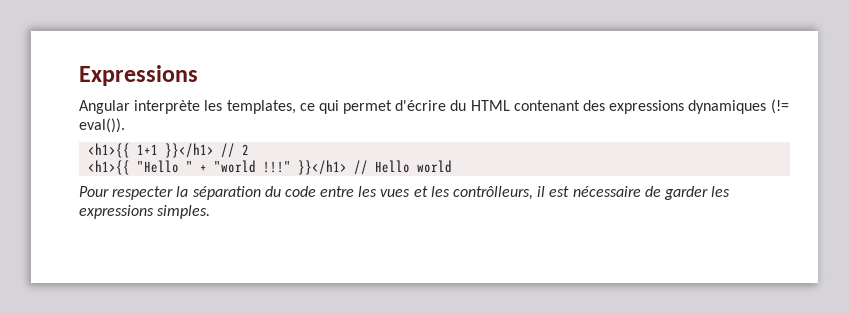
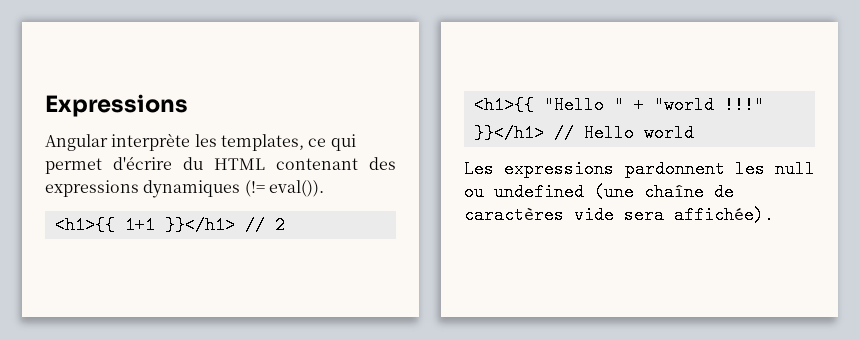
- Pour respecter la séparation du code entre les vues et les contrôlleurs, il est nécessaire de garder les expressions simples.
+ Les expressions pardonnent les null ou undefined (une chaîne de caractères vide sera affichée).

